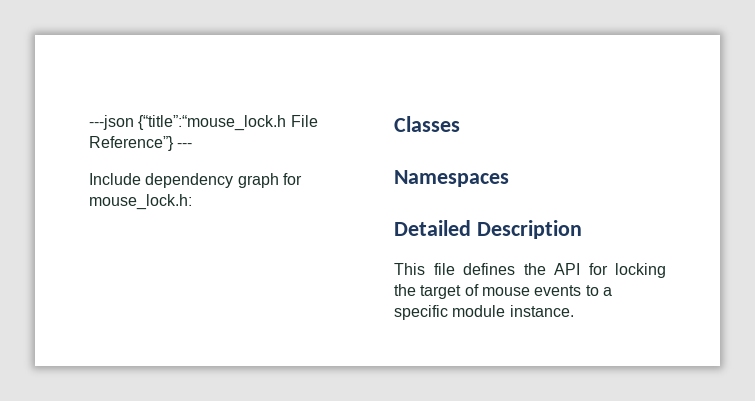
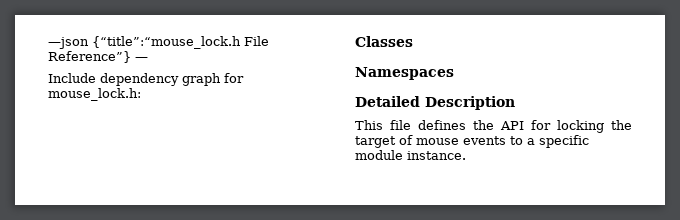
- ---json {“title”:“mouse_lock.h File Reference”} ---
+ —json {“title”:“mouse_lock.h File Reference”} —

